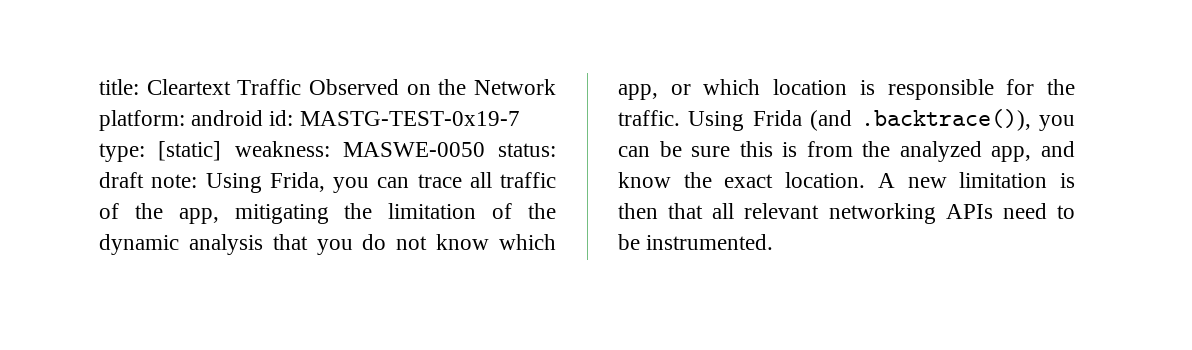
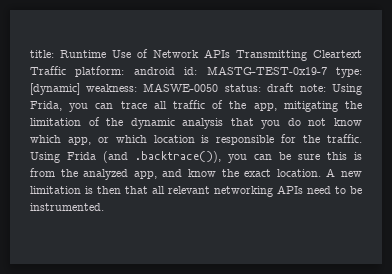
- title: Cleartext Traffic Observed on the Network platform: android id: MASTG-TEST-0x19-7 type: [static] weakness: MASWE-0050 status: draft note: Using Frida, you can trace all traffic of the app, mitigating the limitation of the dynamic analysis that you do not know which app, or which location is responsible for the traffic.
+ title: Runtime Use of Network APIs Transmitting Cleartext Traffic platform: android id: MASTG-TEST-0x19-7 type: [dynamic] weakness: MASWE-0050 status: draft note: Using Frida, you can trace all traffic of the app, mitigating the limitation of the dynamic analysis that you do not know which app, or which location is responsible for the traffic.

